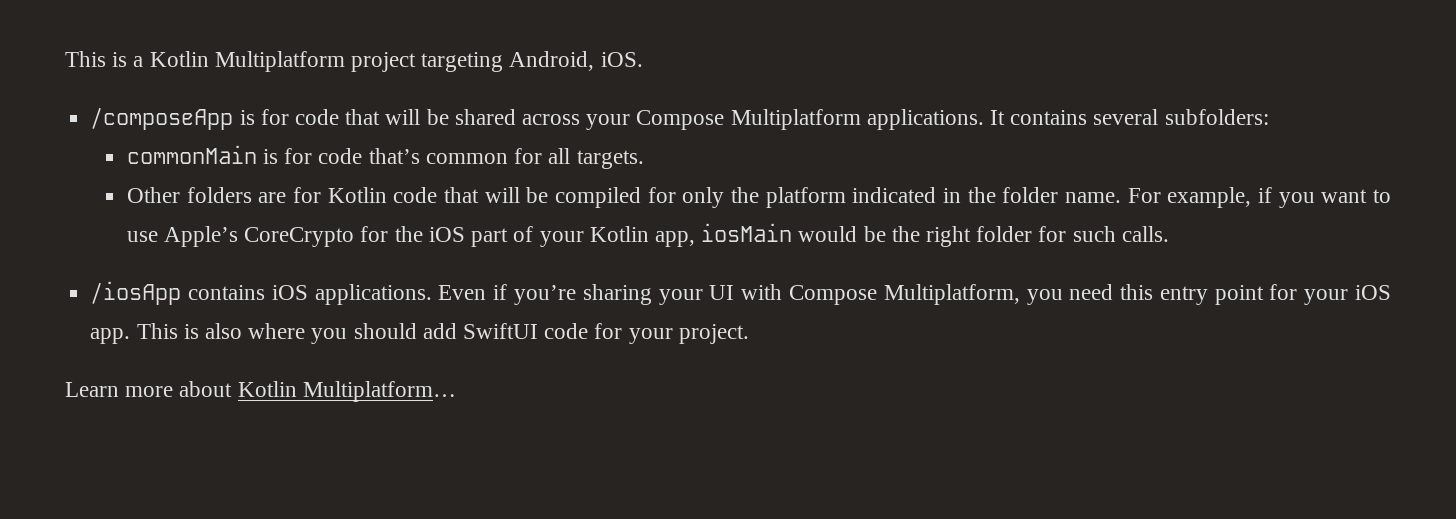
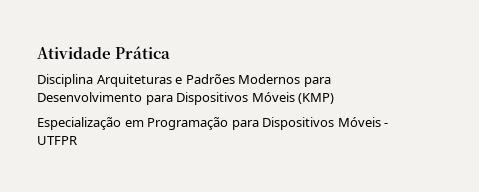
- This is a Kotlin Multiplatform project targeting Android, iOS.
- /composeApp is for code that will be shared across your Compose Multiplatform applications. It contains several subfolders:
- commonMain is for code that’s common for all targets.
- Other folders are for Kotlin code that will be compiled for only the platform indicated in the folder name. For example, if you want to use Apple’s CoreCrypto for the iOS part of your Kotlin app, iosMain would be the right folder for such calls.
- /iosApp contains iOS applications. Even if you’re sharing your UI with Compose Multiplatform, you need this entry point for your iOS app. This is also where you should add SwiftUI code for your project.
- Learn more about Kotlin Multiplatform…
+ Atividade Prática
+ Disciplina Arquiteturas e Padrões Modernos para Desenvolvimento para Dispositivos Móveis (KMP)
+ Especialização em Programação para Dispositivos Móveis - UTFPR

